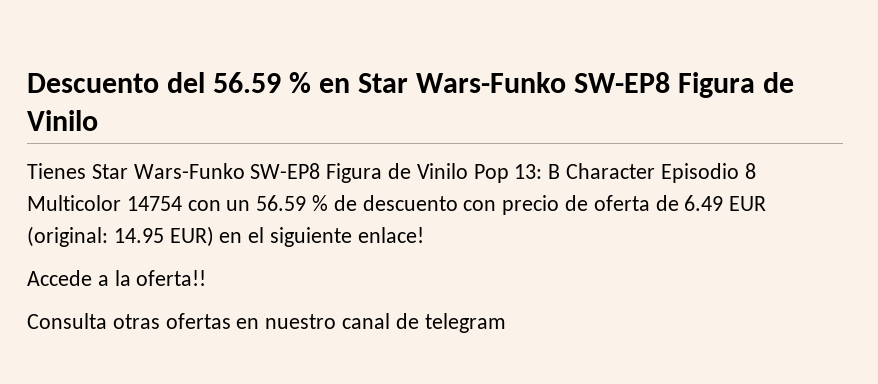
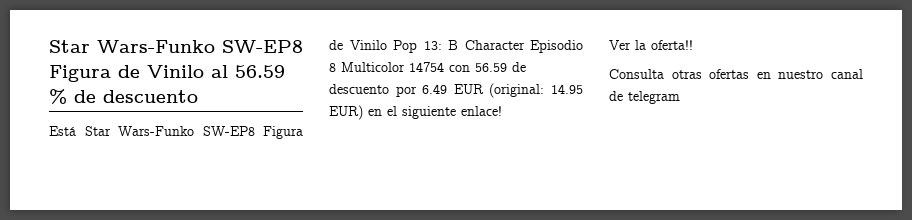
- Descuento del 56.59 % en Star Wars-Funko SW-EP8 Figura de Vinilo
- Tienes Star Wars-Funko SW-EP8 Figura de Vinilo Pop 13: B Character Episodio 8 Multicolor 14754 con un 56.59 % de descuento con precio de oferta de 6.49 EUR (original: 14.95 EUR) en el siguiente enlace!
+ Star Wars-Funko SW-EP8 Figura de Vinilo al 56.59 % de descuento
+ Está Star Wars-Funko SW-EP8 Figura de Vinilo Pop 13: B Character Episodio 8 Multicolor 14754 con 56.59 de descuento por 6.49 EUR (original: 14.95 EUR) en el siguiente enlace!
- Accede a la oferta!!
+ Ver la oferta!!

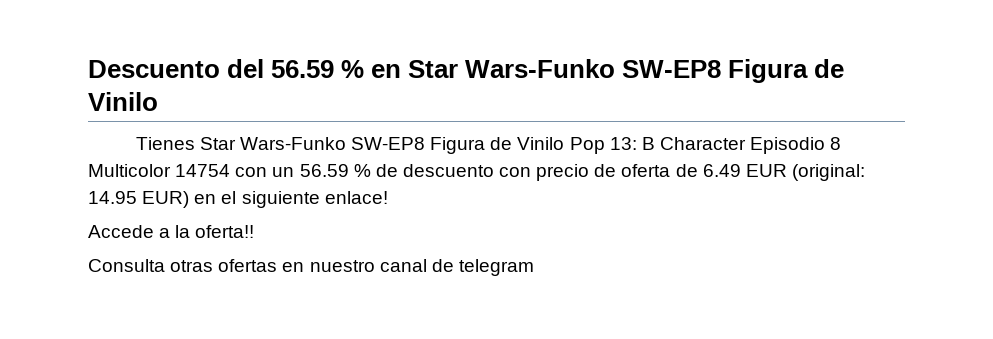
- Star Wars-Funko SW-EP8 Figura de Vinilo al 56.59 % de descuento
- Está Star Wars-Funko SW-EP8 Figura de Vinilo Pop 13: B Character Episodio 8 Multicolor 14754 con 56.59 de descuento por 6.49 EUR (original: 14.95 EUR) en el siguiente enlace!
+ Descuento del 56.59 % en Star Wars-Funko SW-EP8 Figura de Vinilo
+ Tienes Star Wars-Funko SW-EP8 Figura de Vinilo Pop 13: B Character Episodio 8 Multicolor 14754 con un 56.59 % de descuento con precio de oferta de 6.49 EUR (original: 14.95 EUR) en el siguiente enlace!
- Ver la oferta!!
+ Accede a la oferta!!

